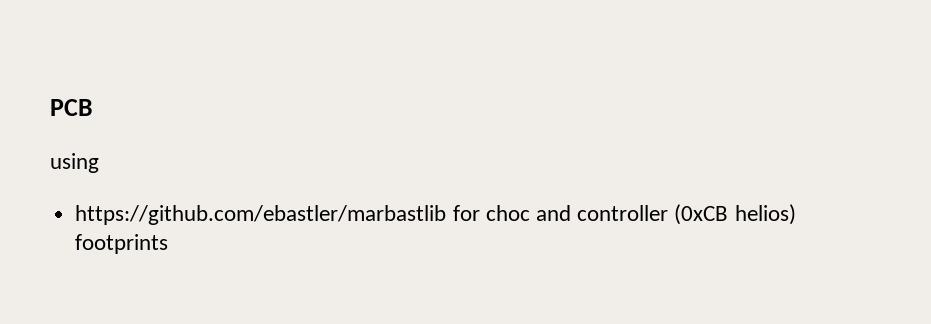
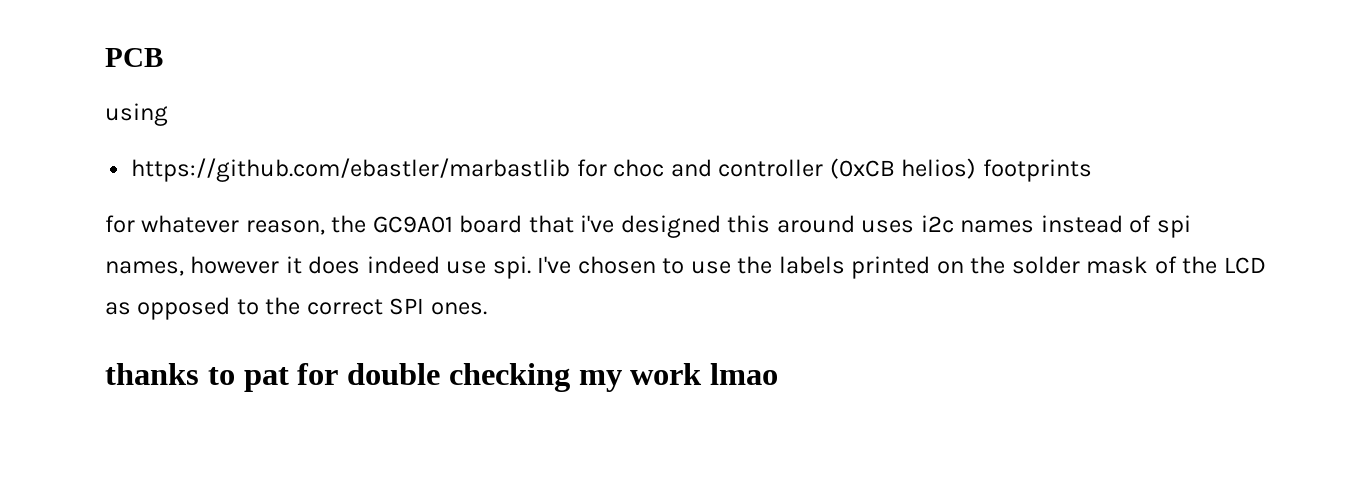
+ for whatever reason, the GC9A01 board that i've designed this around uses i2c names instead of spi names, however it does indeed use spi. I've chosen to use the labels printed on the solder mask of the LCD as opposed to the correct SPI ones.
+ thanks to pat for double checking my work lmao

